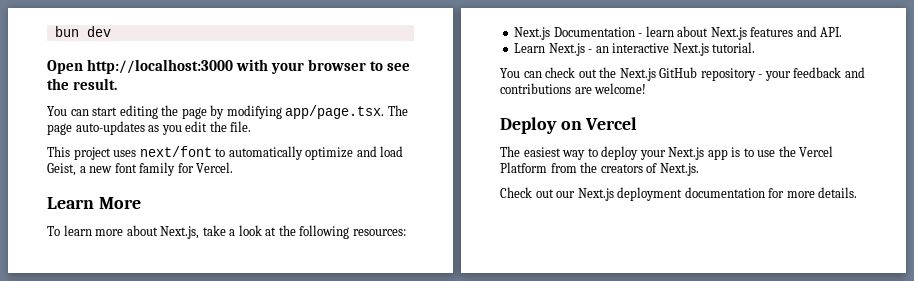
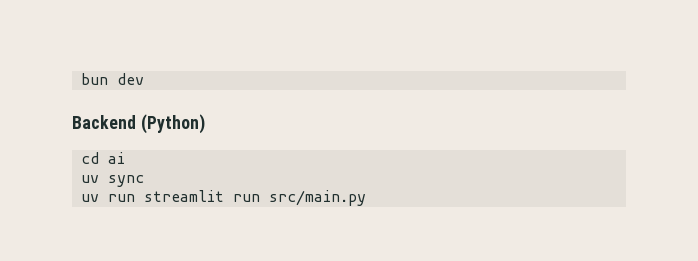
- Open http://localhost:3000 with your browser to see the result.
- You can start editing the page by modifying app/page.tsx. The page auto-updates as you edit the file.
- This project uses next/font to automatically optimize and load Geist, a new font family for Vercel.
- Learn More
- To learn more about Next.js, take a look at the following resources:
- Next.js Documentation - learn about Next.js features and API.
- Learn Next.js - an interactive Next.js tutorial.
- You can check out the Next.js GitHub repository - your feedback and contributions are welcome!
- Deploy on Vercel
- The easiest way to deploy your Next.js app is to use the Vercel Platform from the creators of Next.js.
- Check out our Next.js deployment documentation for more details.
+ Backend (Python)
+ cd ai
+ uv sync
+ uv run streamlit run src/main.py

